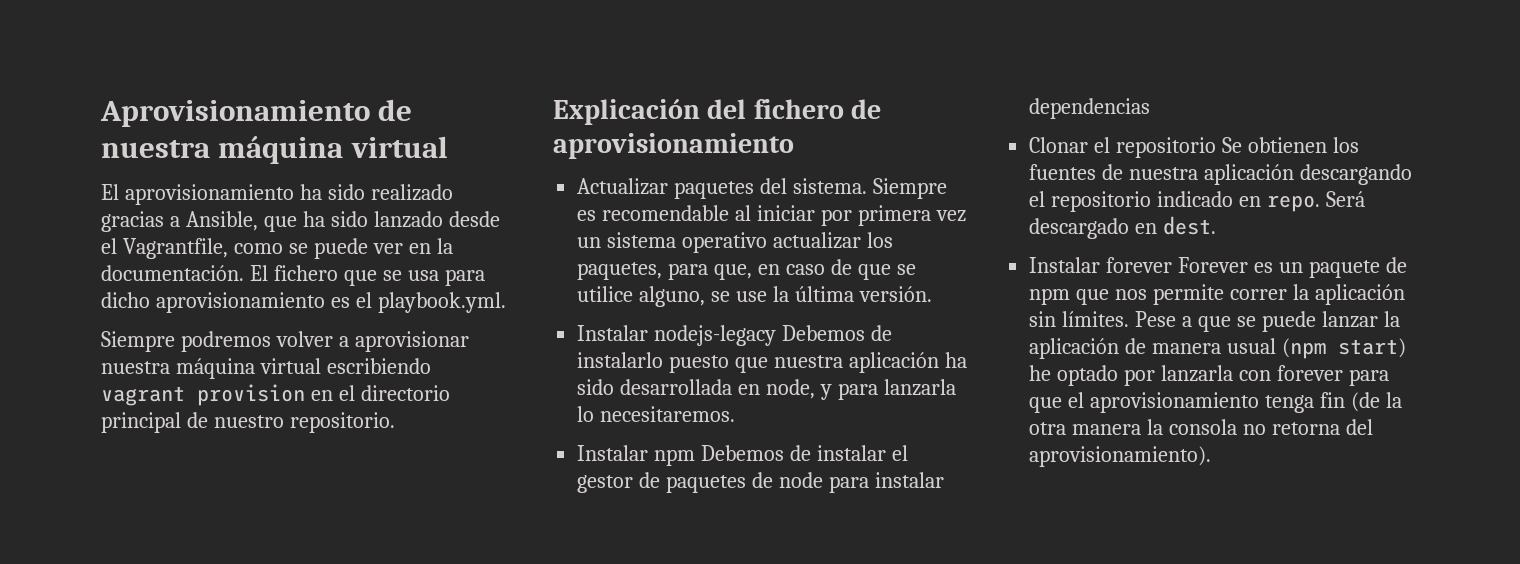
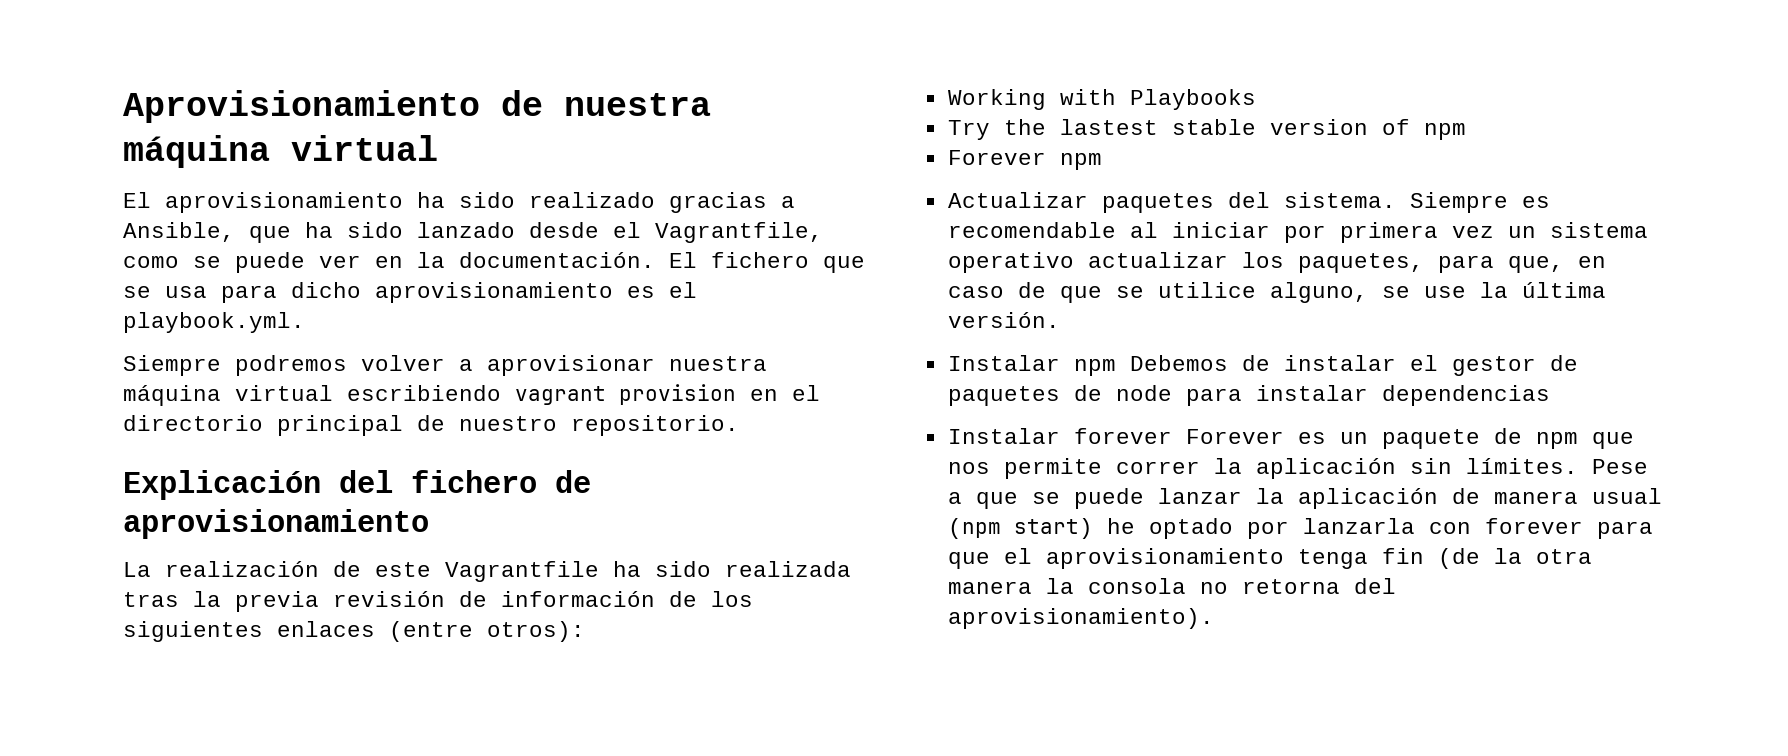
+ La realización de este Vagrantfile ha sido realizada tras la previa revisión de información de los siguientes enlaces (entre otros):
+ Working with Playbooks
+ Try the lastest stable version of npm
+ Forever npm
- Instalar nodejs-legacy Debemos de instalarlo puesto que nuestra aplicación ha sido desarrollada en node, y para lanzarla lo necesitaremos.
- Clonar el repositorio Se obtienen los fuentes de nuestra aplicación descargando el repositorio indicado en repo. Será descargado en dest.

